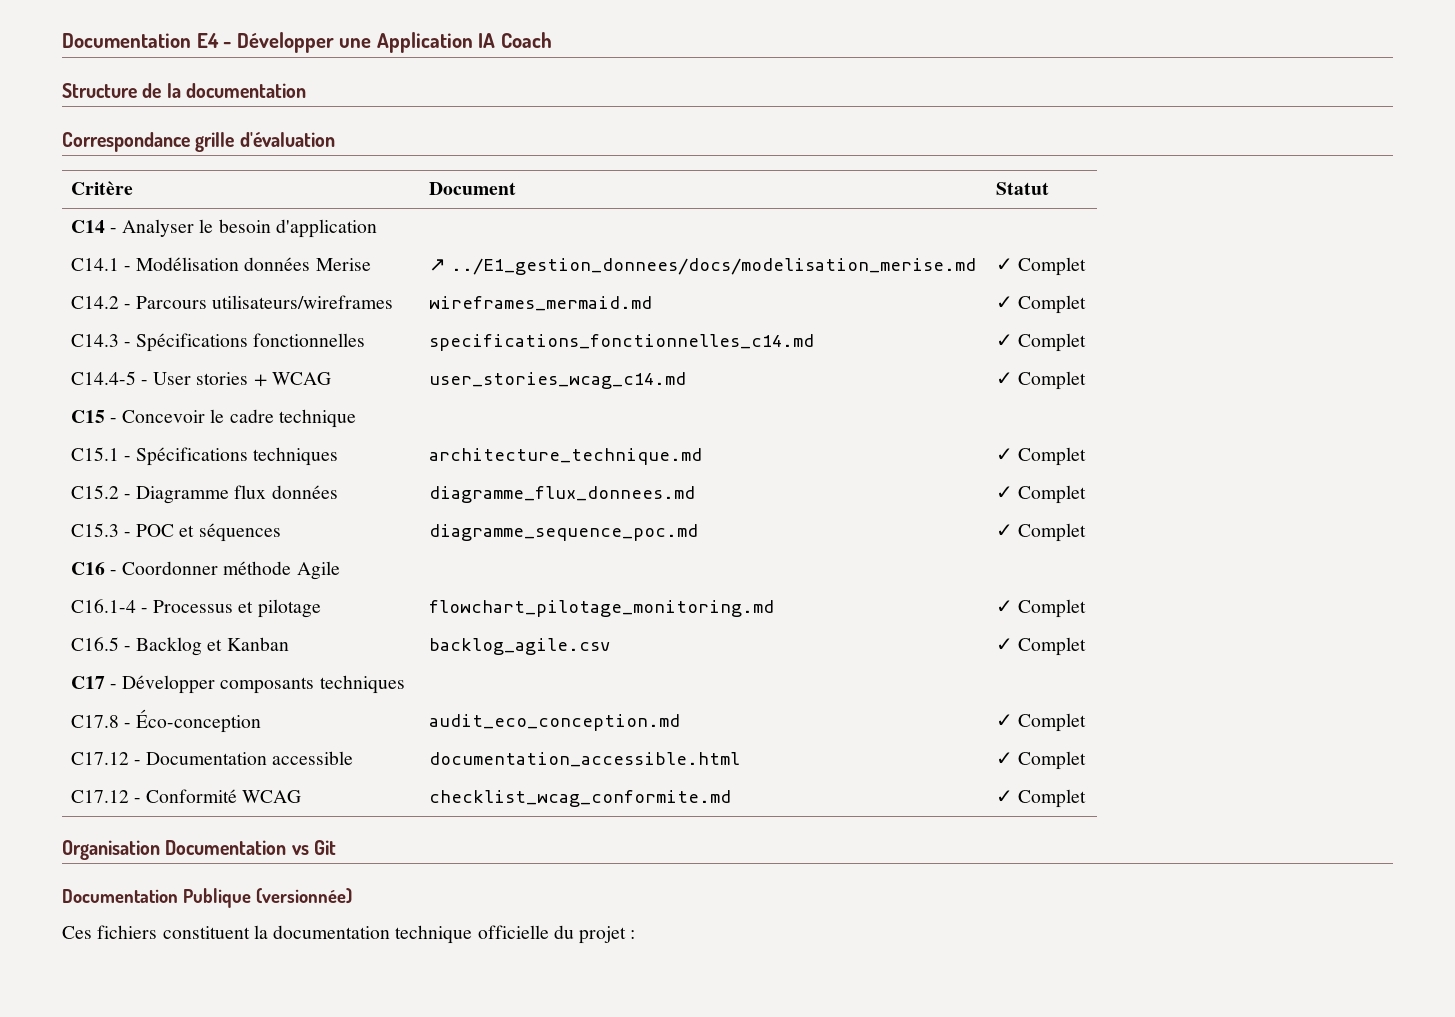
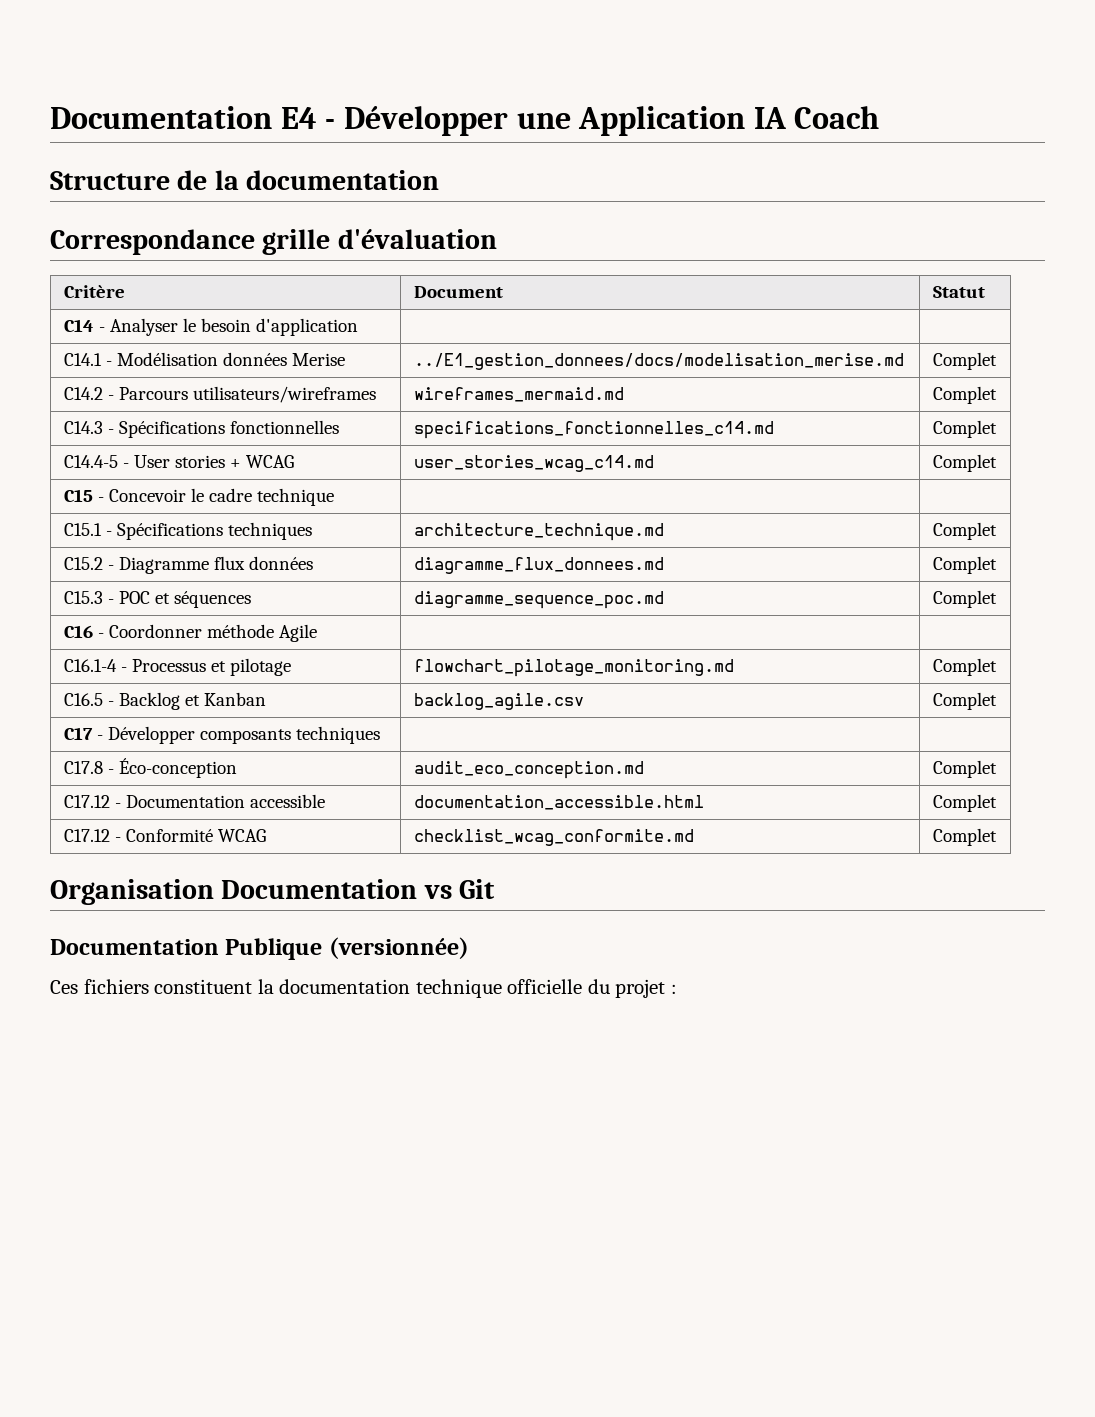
- C14.1 - Modélisation données Merise | ↗ ../E1_gestion_donnees/docs/modelisation_merise.md | ✓ Complet
+ C14.1 - Modélisation données Merise | ../E1_gestion_donnees/docs/modelisation_merise.md | Complet
- C14.2 - Parcours utilisateurs/wireframes | wireframes_mermaid.md | ✓ Complet
+ C14.2 - Parcours utilisateurs/wireframes | wireframes_mermaid.md | Complet
- C14.3 - Spécifications fonctionnelles | specifications_fonctionnelles_c14.md | ✓ Complet
+ C14.3 - Spécifications fonctionnelles | specifications_fonctionnelles_c14.md | Complet
- C14.4-5 - User stories + WCAG | user_stories_wcag_c14.md | ✓ Complet
+ C14.4-5 - User stories + WCAG | user_stories_wcag_c14.md | Complet
- C15.1 - Spécifications techniques | architecture_technique.md | ✓ Complet
+ C15.1 - Spécifications techniques | architecture_technique.md | Complet
- C15.2 - Diagramme flux données | diagramme_flux_donnees.md | ✓ Complet
+ C15.2 - Diagramme flux données | diagramme_flux_donnees.md | Complet
- C15.3 - POC et séquences | diagramme_sequence_poc.md | ✓ Complet
+ C15.3 - POC et séquences | diagramme_sequence_poc.md | Complet
- C16.1-4 - Processus et pilotage | flowchart_pilotage_monitoring.md | ✓ Complet
+ C16.1-4 - Processus et pilotage | flowchart_pilotage_monitoring.md | Complet
- C16.5 - Backlog et Kanban | backlog_agile.csv | ✓ Complet
+ C16.5 - Backlog et Kanban | backlog_agile.csv | Complet
- C17.8 - Éco-conception | audit_eco_conception.md | ✓ Complet
+ C17.8 - Éco-conception | audit_eco_conception.md | Complet
- C17.12 - Documentation accessible | documentation_accessible.html | ✓ Complet
+ C17.12 - Documentation accessible | documentation_accessible.html | Complet
- C17.12 - Conformité WCAG | checklist_wcag_conformite.md | ✓ Complet
+ C17.12 - Conformité WCAG | checklist_wcag_conformite.md | Complet

